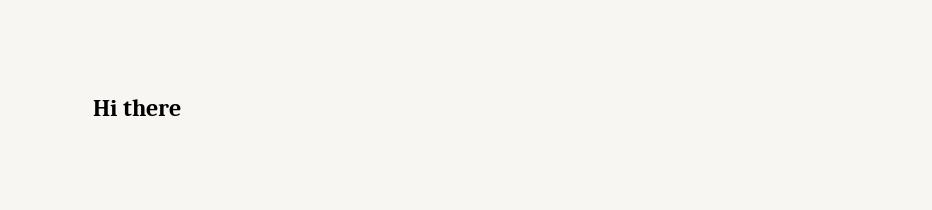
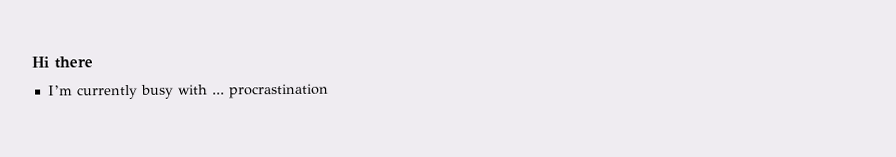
+ I’m currently busy with ... procrastination

